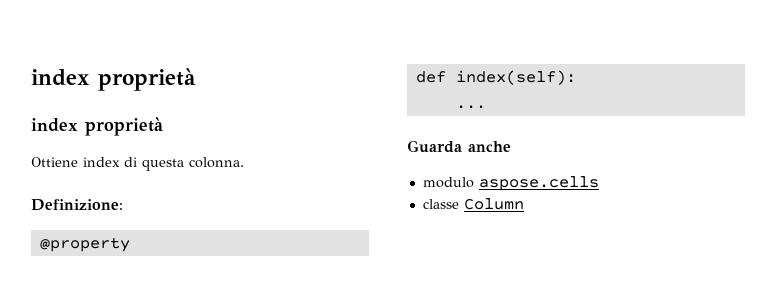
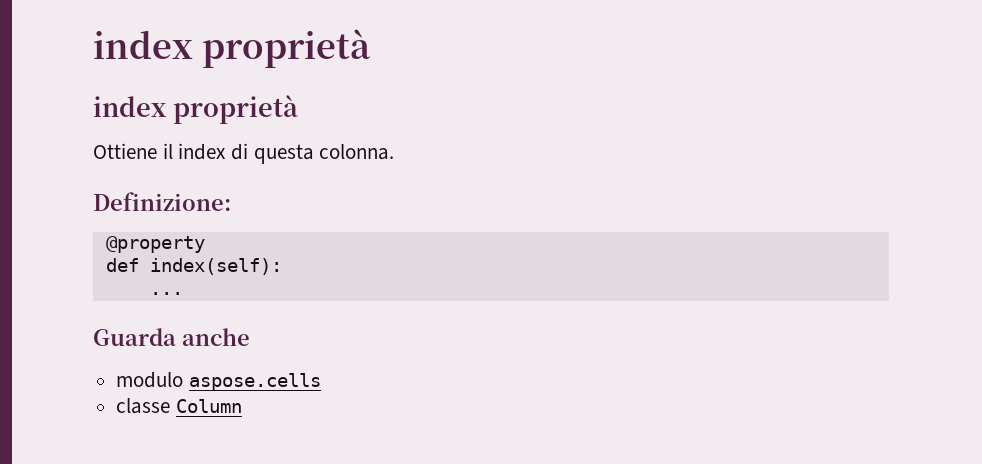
- Ottiene index di questa colonna.
+ Ottiene il index di questa colonna.

